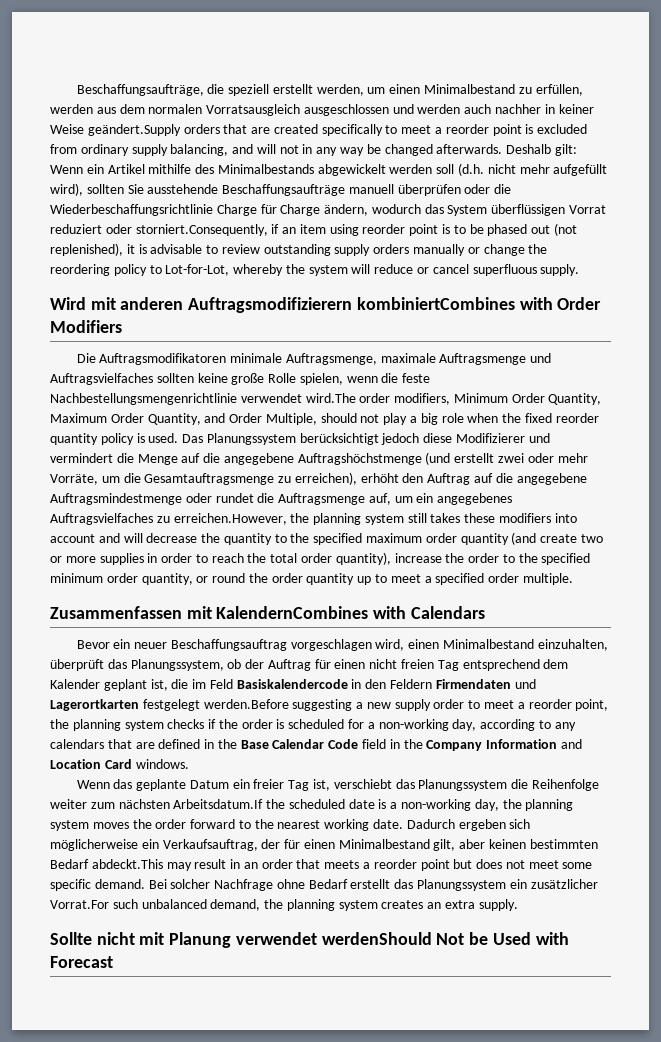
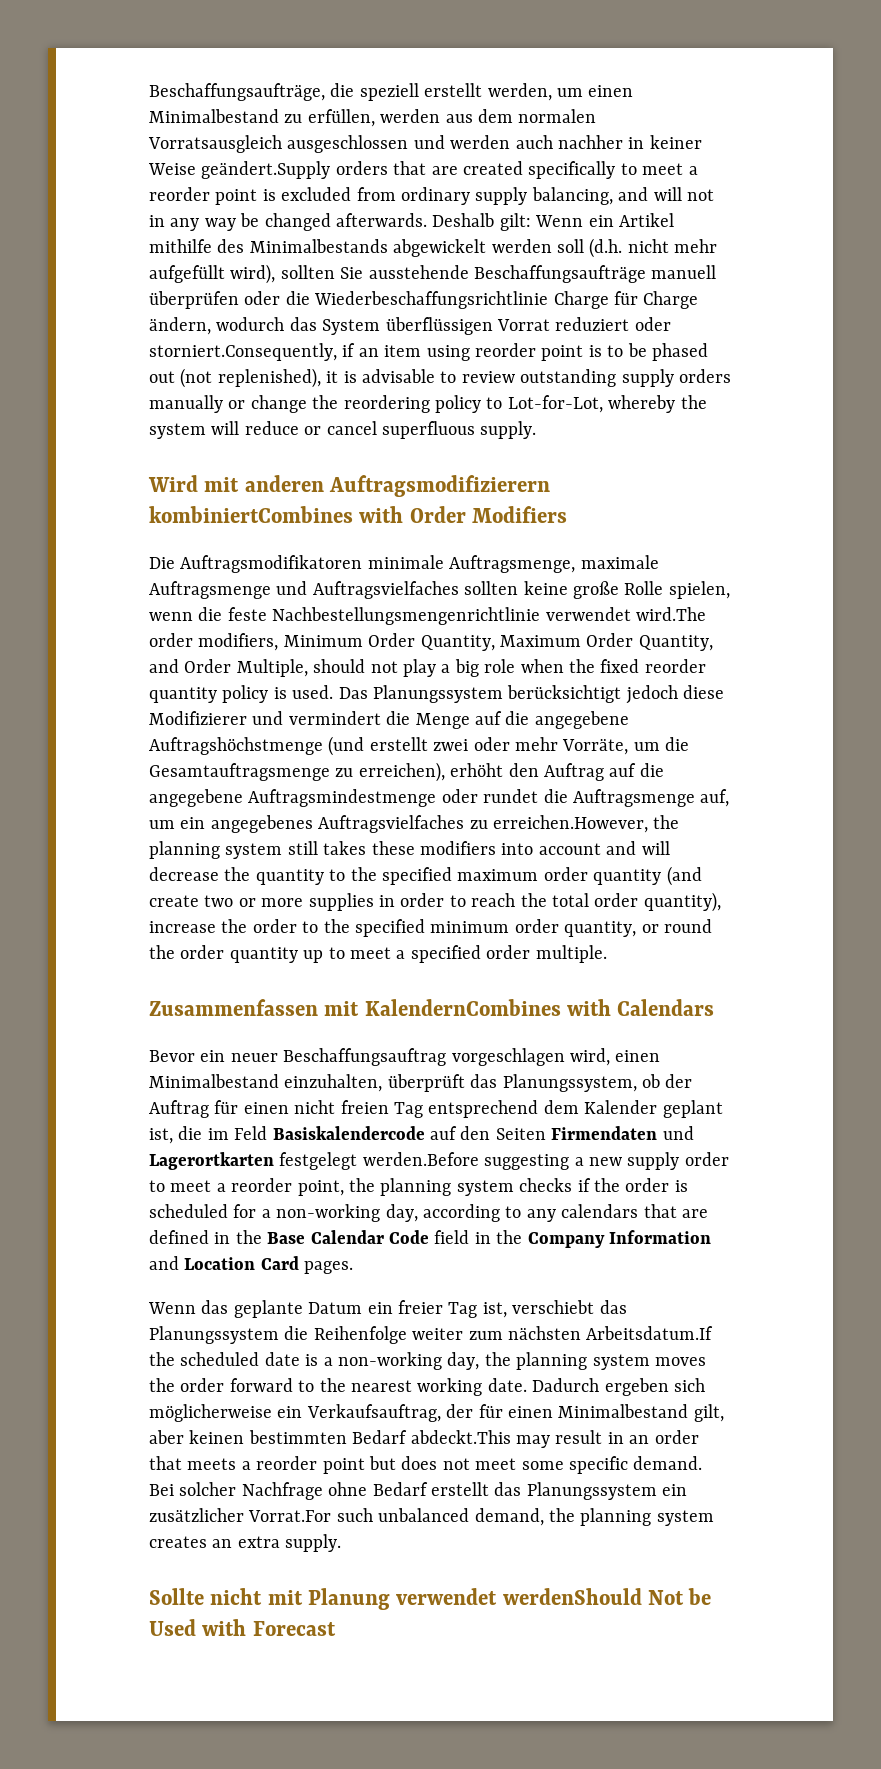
- Bevor ein neuer Beschaffungsauftrag vorgeschlagen wird, einen Minimalbestand einzuhalten, überprüft das Planungssystem, ob der Auftrag für einen nicht freien Tag entsprechend dem Kalender geplant ist, die im Feld Basiskalendercode in den Feldern Firmendaten und Lagerortkarten festgelegt werden.Before suggesting a new supply order to meet a reorder point, the planning system checks if the order is scheduled for a non-working day, according to any calendars that are defined in the Base Calendar Code field in the Company Information and Location Card windows.
+ Bevor ein neuer Beschaffungsauftrag vorgeschlagen wird, einen Minimalbestand einzuhalten, überprüft das Planungssystem, ob der Auftrag für einen nicht freien Tag entsprechend dem Kalender geplant ist, die im Feld Basiskalendercode auf den Seiten Firmendaten und Lagerortkarten festgelegt werden.Before suggesting a new supply order to meet a reorder point, the planning system checks if the order is scheduled for a non-working day, according to any calendars that are defined in the Base Calendar Code field in the Company Information and Location Card pages.

